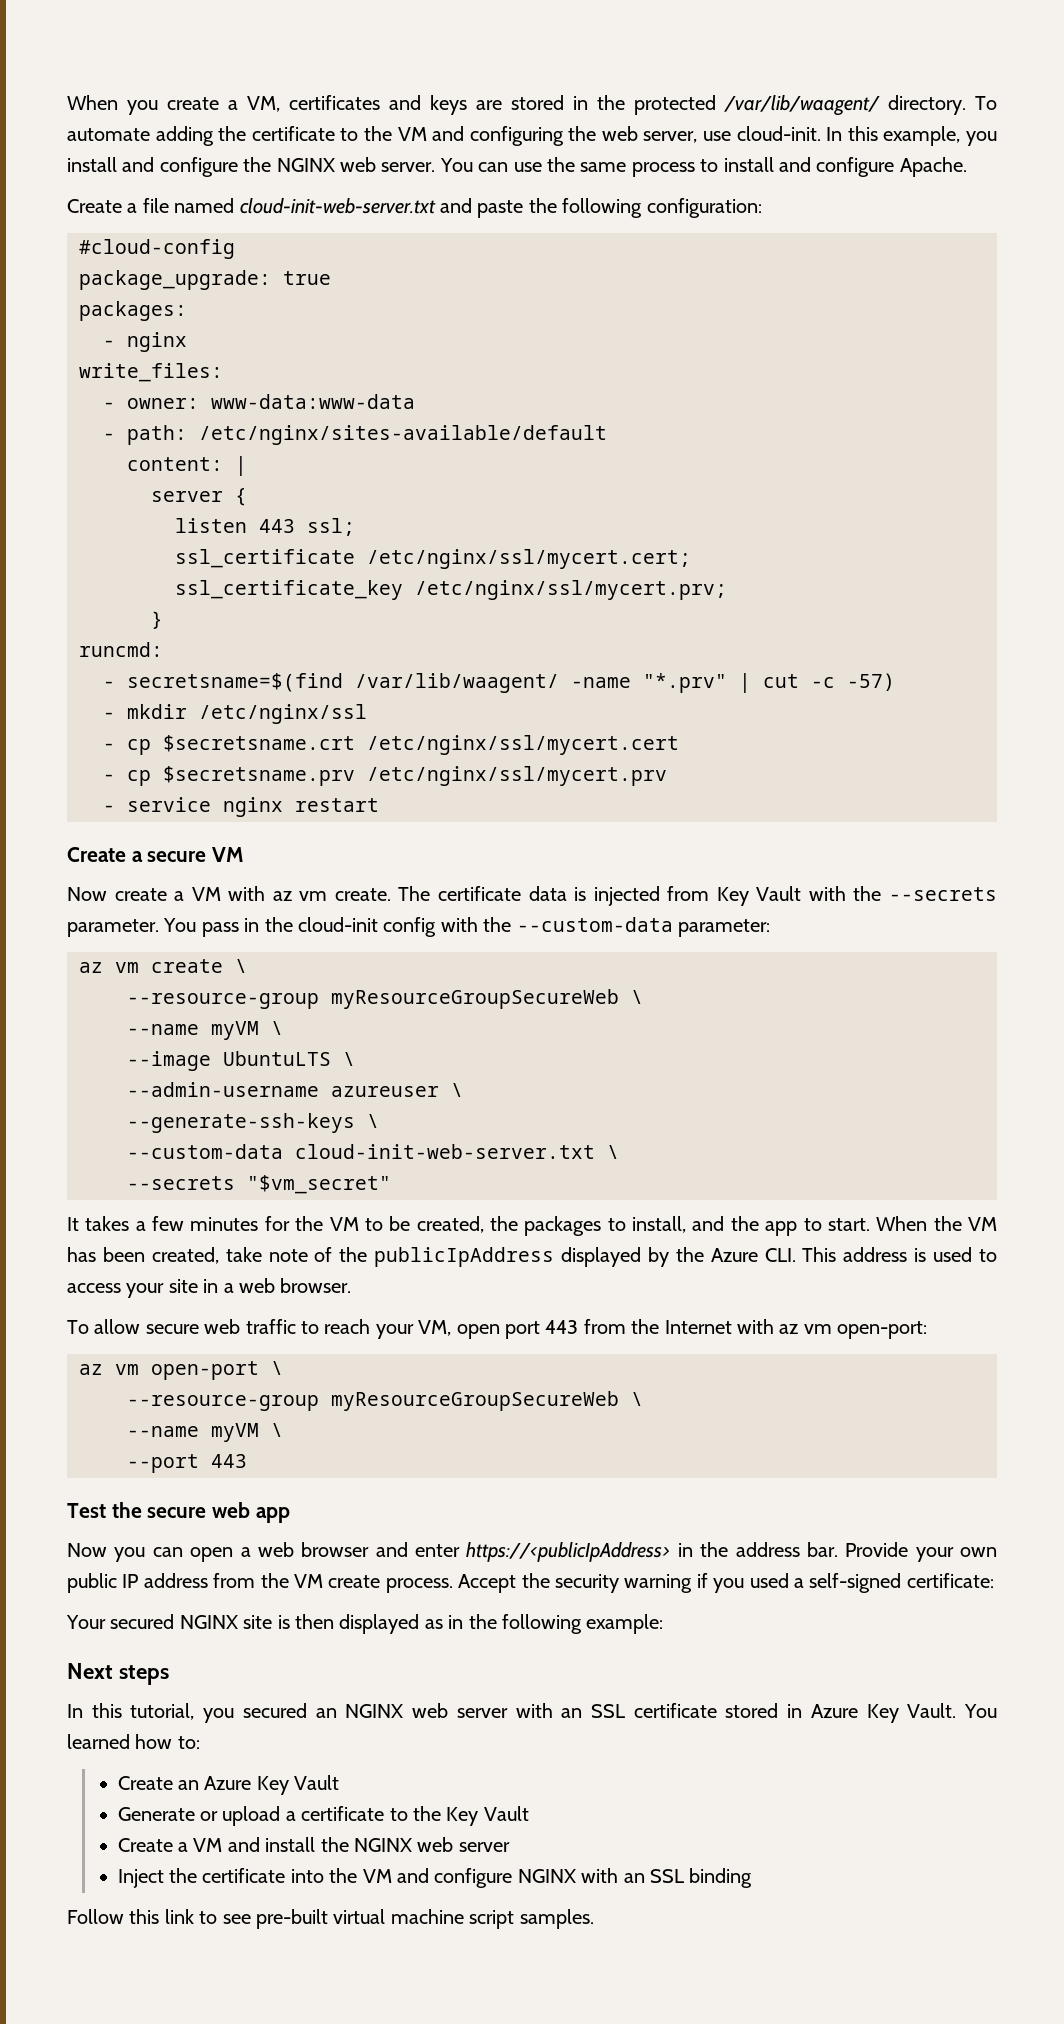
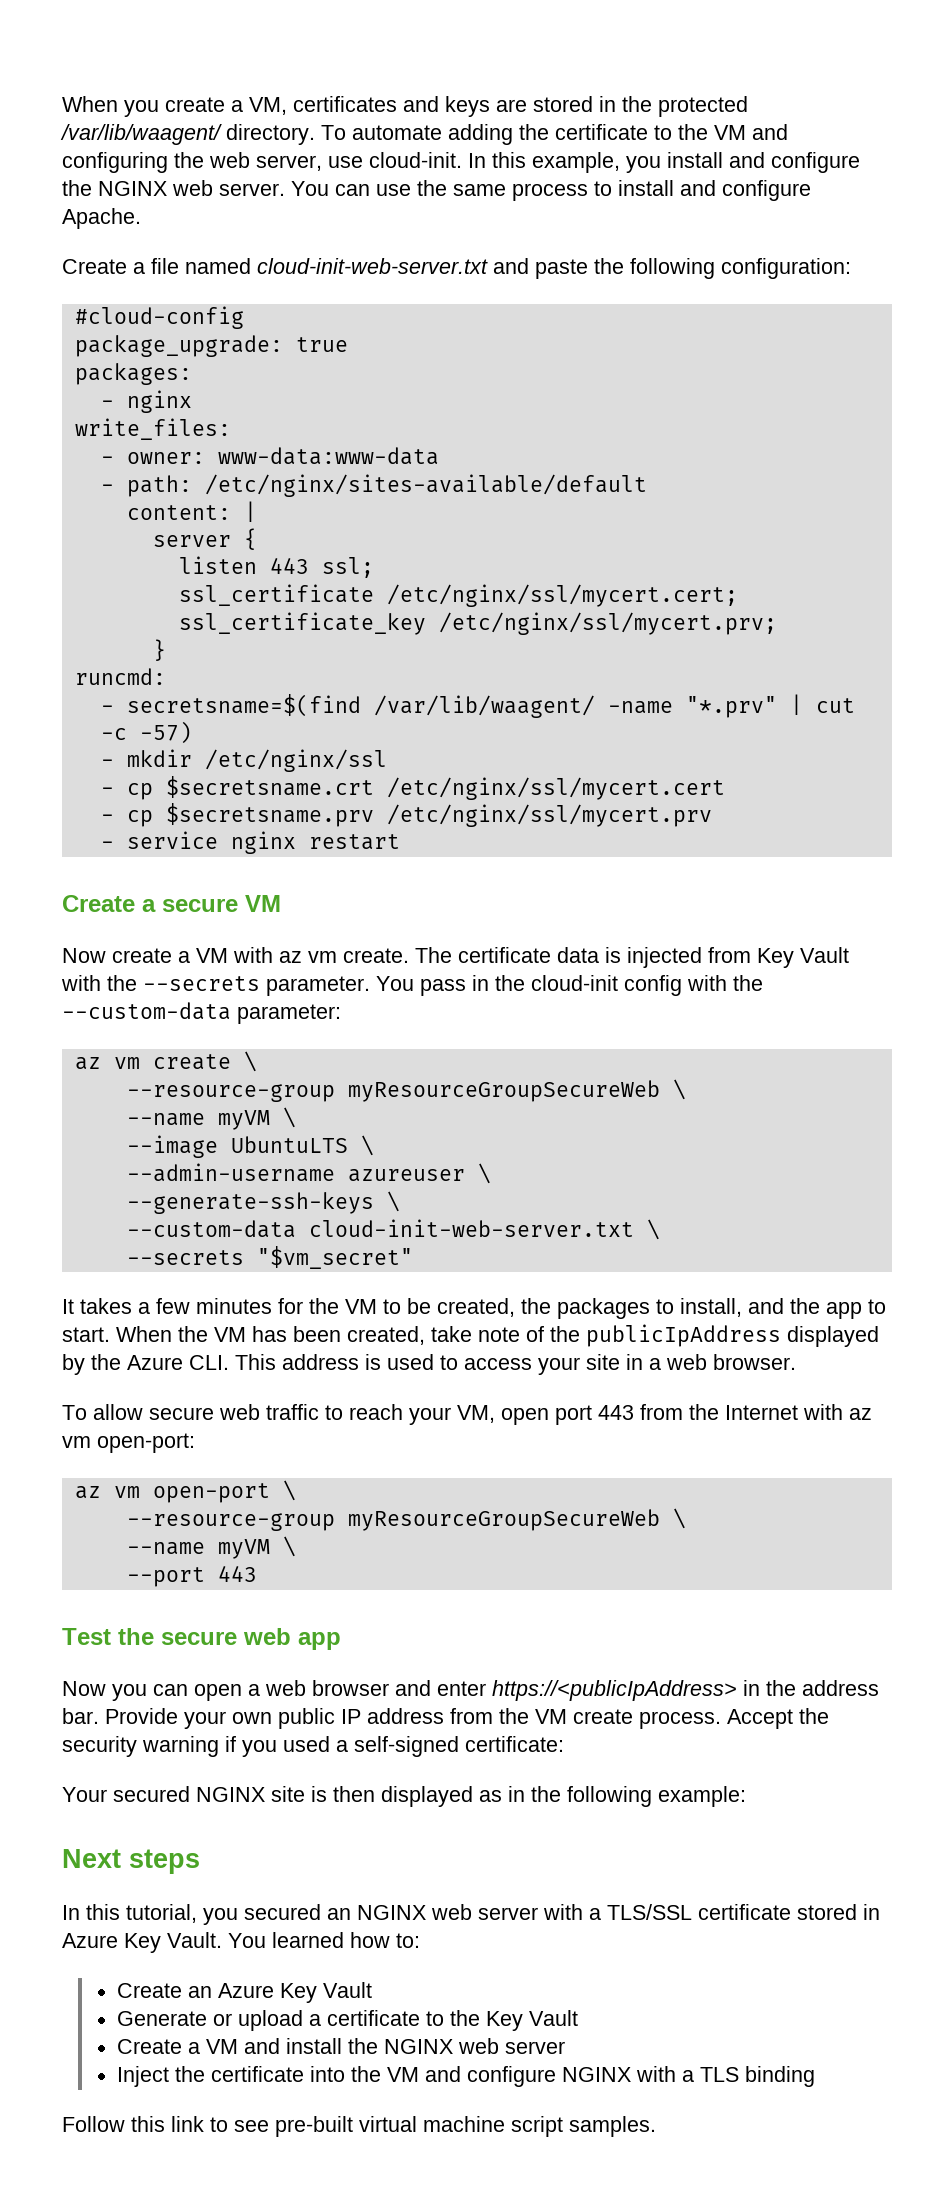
- In this tutorial, you secured an NGINX web server with an SSL certificate stored in Azure Key Vault.
+ In this tutorial, you secured an NGINX web server with a TLS/SSL certificate stored in Azure Key Vault.
- Inject the certificate into the VM and configure NGINX with an SSL binding
+ Inject the certificate into the VM and configure NGINX with a TLS binding

